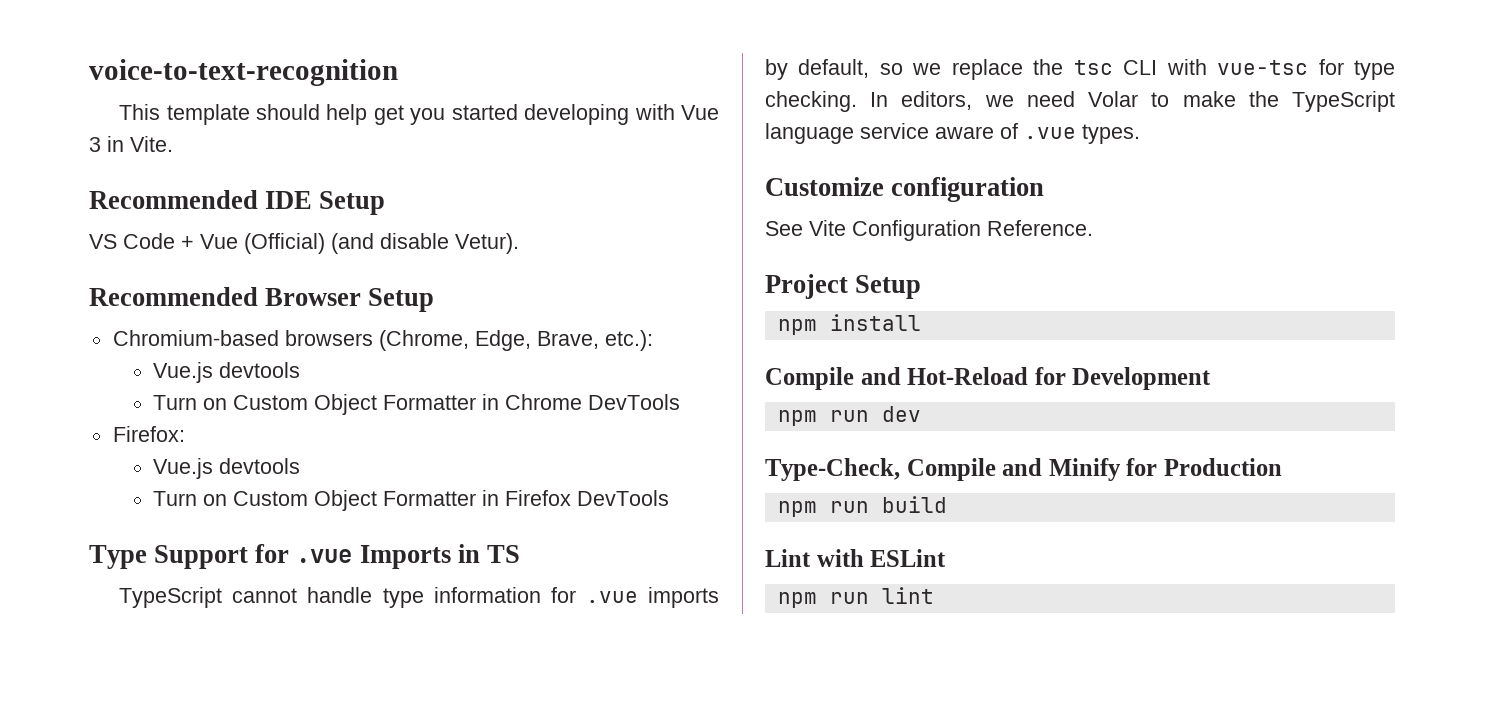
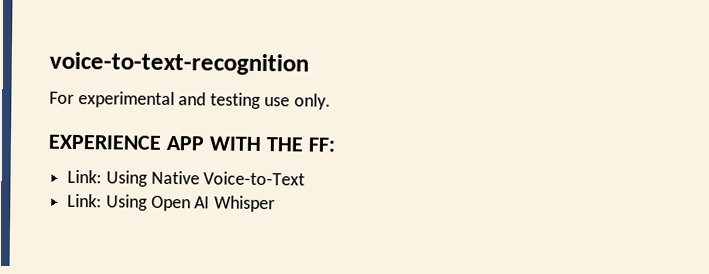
- This template should help get you started developing with Vue 3 in Vite.
- Recommended IDE Setup
- VS Code + Vue (Official) (and disable Vetur).
- Recommended Browser Setup
- Chromium-based browsers (Chrome, Edge, Brave, etc.):
- Vue.js devtools
- Turn on Custom Object Formatter in Chrome DevTools
- Firefox:
- Vue.js devtools
- Turn on Custom Object Formatter in Firefox DevTools
- Type Support for .vue Imports in TS
- TypeScript cannot handle type information for .vue imports by default, so we replace the tsc CLI with vue-tsc for type checking. In editors, we need Volar to make the TypeScript language service aware of .vue types.
- Customize configuration
- See Vite Configuration Reference.
- Project Setup
- npm install
- Compile and Hot-Reload for Development
- npm run dev
- Type-Check, Compile and Minify for Production
- npm run build
- Lint with ESLint
- npm run lint
+ For experimental and testing use only.
+ EXPERIENCE APP WITH THE FF:
+ Link: Using Native Voice-to-Text
+ Link: Using Open AI Whisper

